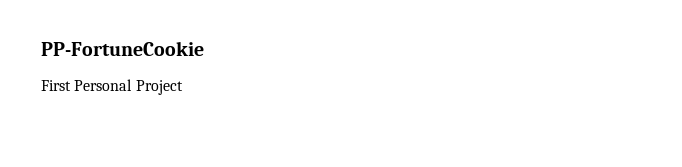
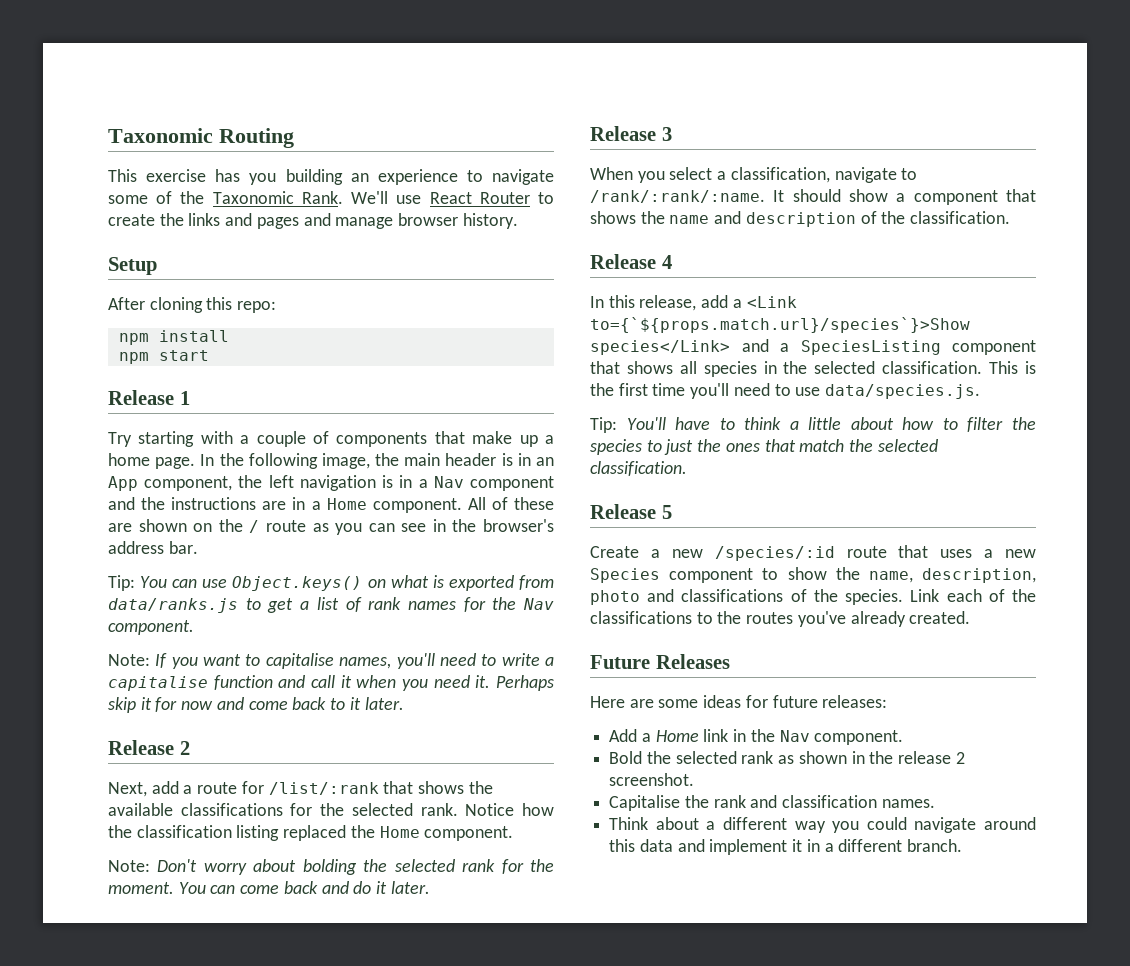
- PP-FortuneCookie
- First Personal Project
+ Taxonomic Routing
+ This exercise has you building an experience to navigate some of the Taxonomic Rank. We'll use React Router to create the links and pages and manage browser history.
+ Setup
+ After cloning this repo:
+ npm install
+ npm start
+ Release 1
+ Try starting with a couple of components that make up a home page. In the following image, the main header is in an App component, the left navigation is in a Nav component and the instructions are in a Home component. All of these are shown on the / route as you can see in the browser's address bar.
+ Tip: You can use Object.keys() on what is exported from data/ranks.js to get a list of rank names for the Nav component.
+ Note: If you want to capitalise names, you'll need to write a capitalise function and call it when you need it. Perhaps skip it for now and come back to it later.
+ Release 2
+ Next, add a route for /list/:rank that shows the available classifications for the selected rank. Notice how the classification listing replaced the Home component.
+ Note: Don't worry about bolding the selected rank for the moment. You can come back and do it later.
+ Release 3
+ When you select a classification, navigate to /rank/:rank/:name. It should show a component that shows the name and description of the classification.
+ Release 4
+ In this release, add a <Link to={`${props.match.url}/species`}>Show species</Link> and a SpeciesListing component that shows all species in the selected classification. This is the first time you'll need to use data/species.js.
+ Tip: You'll have to think a little about how to filter the species to just the ones that match the selected classification.
+ Release 5
+ Create a new /species/:id route that uses a new Species component to show the name, description, photo and classifications of the species. Link each of the classifications to the routes you've already created.
+ Future Releases
+ Here are some ideas for future releases:
+ Add a Home link in the Nav component.
+ Bold the selected rank as shown in the release 2 screenshot.
+ Capitalise the rank and classification names.
+ Think about a different way you could navigate around this data and implement it in a different branch.

